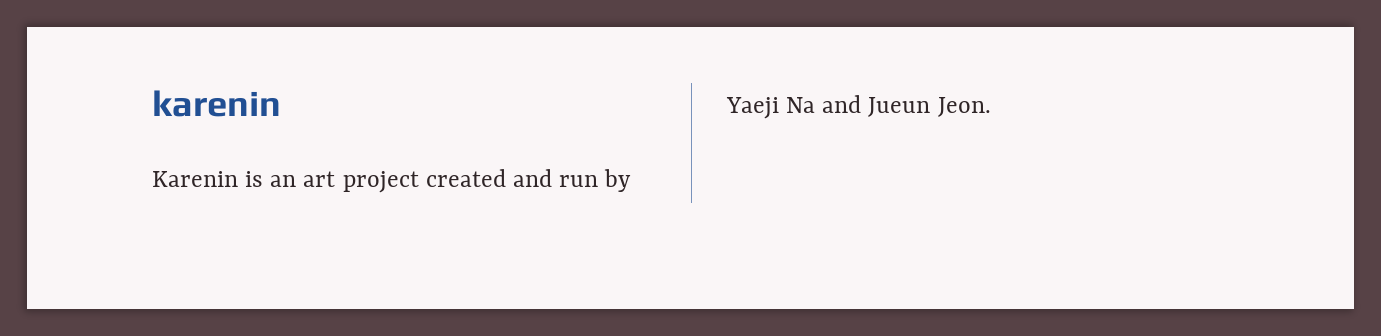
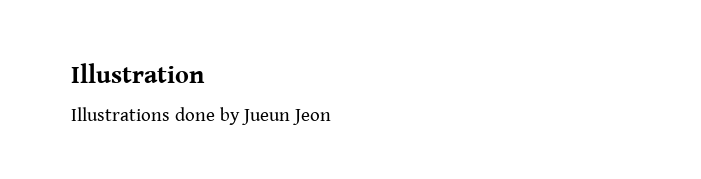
- karenin
- Karenin is an art project created and run by Yaeji Na and Jueun Jeon.
+ Illustration
+ Illustrations done by Jueun Jeon

